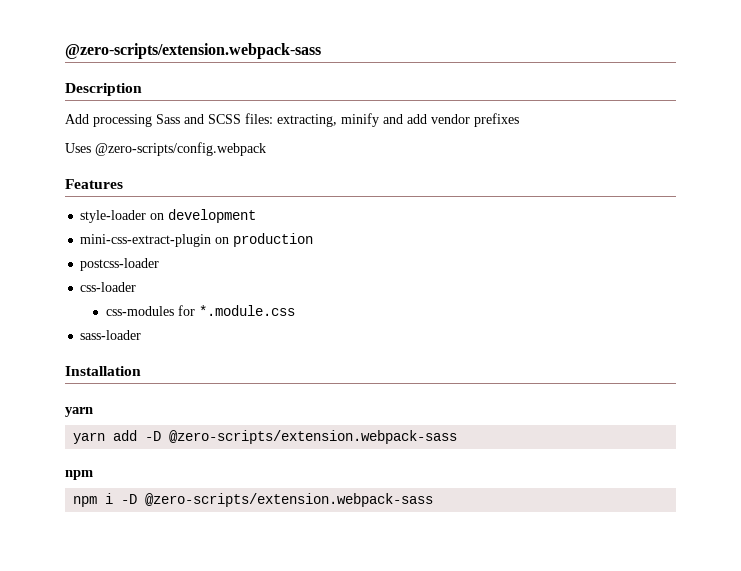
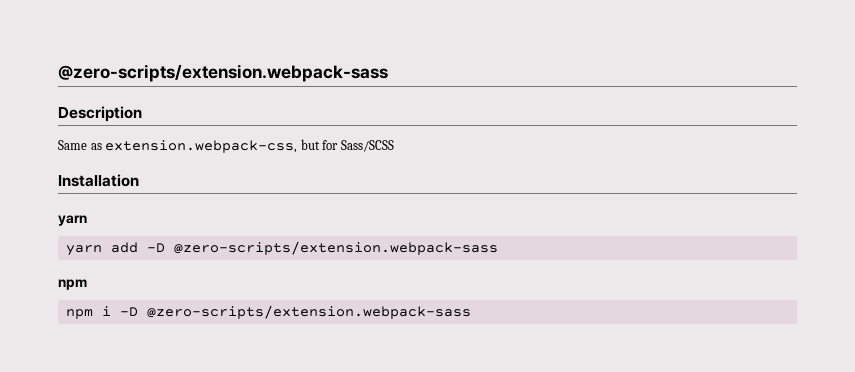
- Add processing Sass and SCSS files: extracting, minify and add vendor prefixes
- Uses @zero-scripts/config.webpack
- Features
- style-loader on development
- mini-css-extract-plugin on production
- postcss-loader
- css-loader
- css-modules for *.module.css
- sass-loader
+ Same as extension.webpack-css, but for Sass/SCSS

